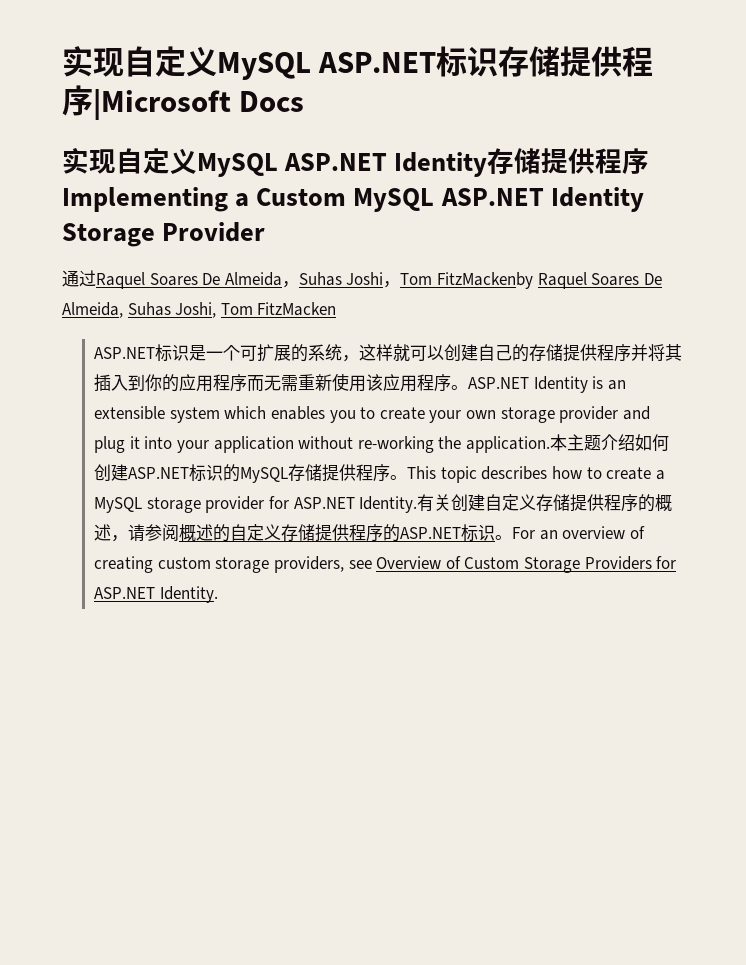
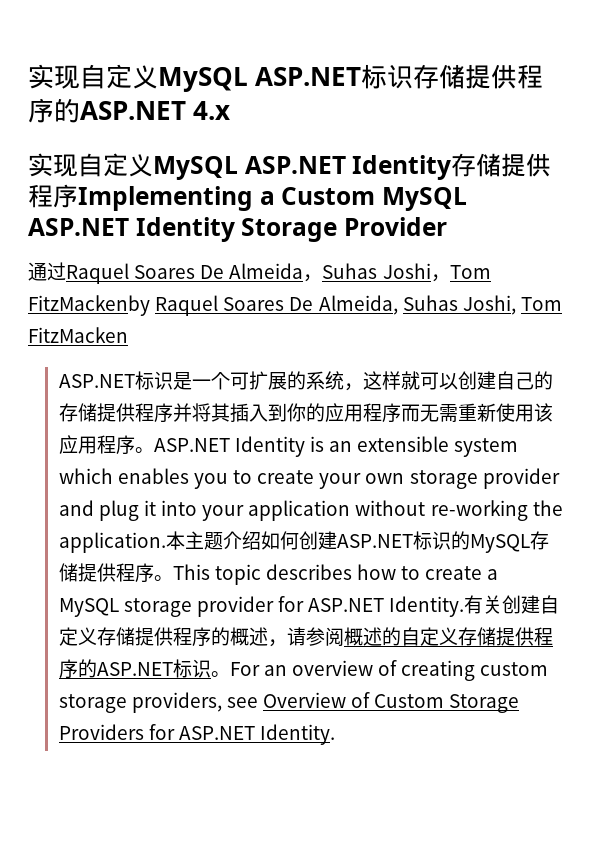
- 实现自定义MySQL ASP.NET标识存储提供程序|Microsoft Docs
+ 实现自定义MySQL ASP.NET标识存储提供程序的ASP.NET 4.x

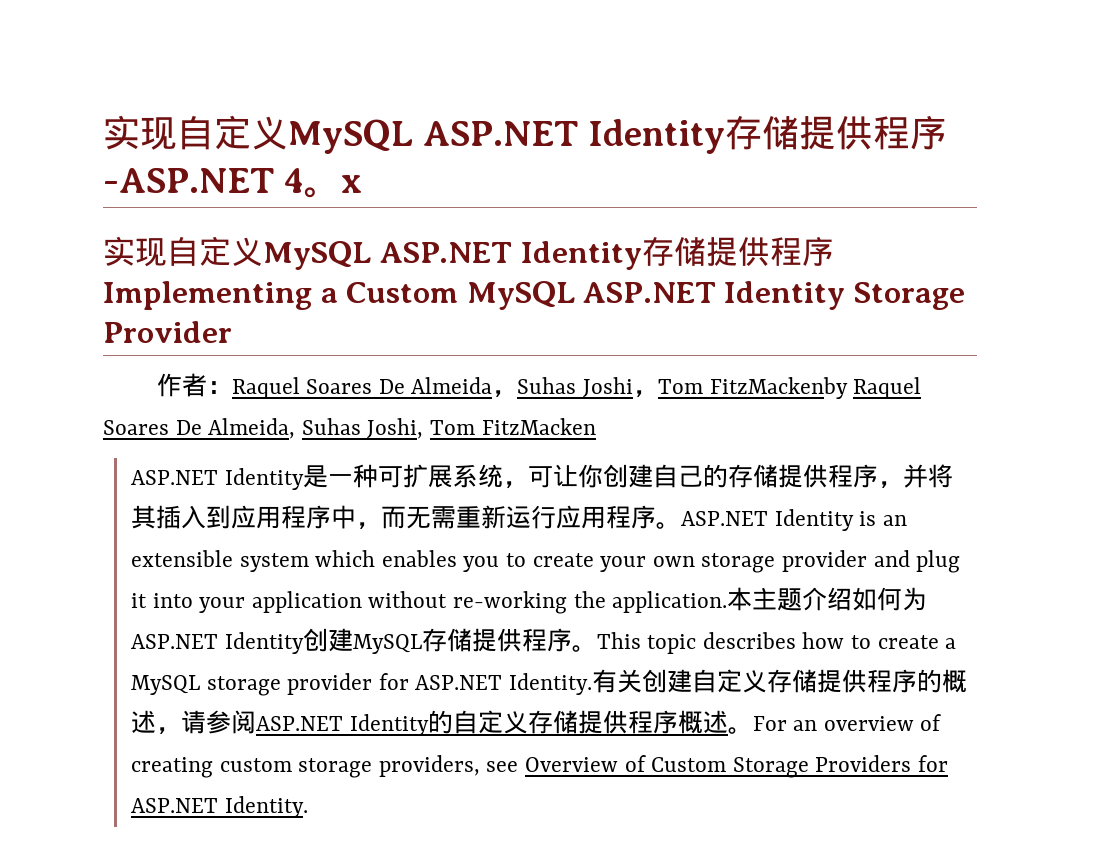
- 实现自定义MySQL ASP.NET标识存储提供程序的ASP.NET 4.x
+ 实现自定义MySQL ASP.NET Identity存储提供程序-ASP.NET 4。x
- 通过Raquel Soares De Almeida，Suhas Joshi，Tom FitzMackenby Raquel Soares De Almeida, Suhas Joshi, Tom FitzMacken
+ 作者：Raquel Soares De Almeida，Suhas Joshi，Tom FitzMackenby Raquel Soares De Almeida, Suhas Joshi, Tom FitzMacken
- ASP.NET标识是一个可扩展的系统，这样就可以创建自己的存储提供程序并将其插入到你的应用程序而无需重新使用该应用程序。
+ ASP.NET Identity是一种可扩展系统，可让你创建自己的存储提供程序，并将其插入到应用程序中，而无需重新运行应用程序。
- 本主题介绍如何创建ASP.NET标识的MySQL存储提供程序。
+ 本主题介绍如何为ASP.NET Identity创建MySQL存储提供程序。
- 有关创建自定义存储提供程序的概述，请参阅概述的自定义存储提供程序的ASP.NET标识。
+ 有关创建自定义存储提供程序的概述，请参阅ASP.NET Identity的自定义存储提供程序概述。

